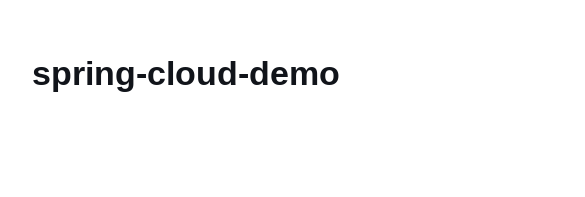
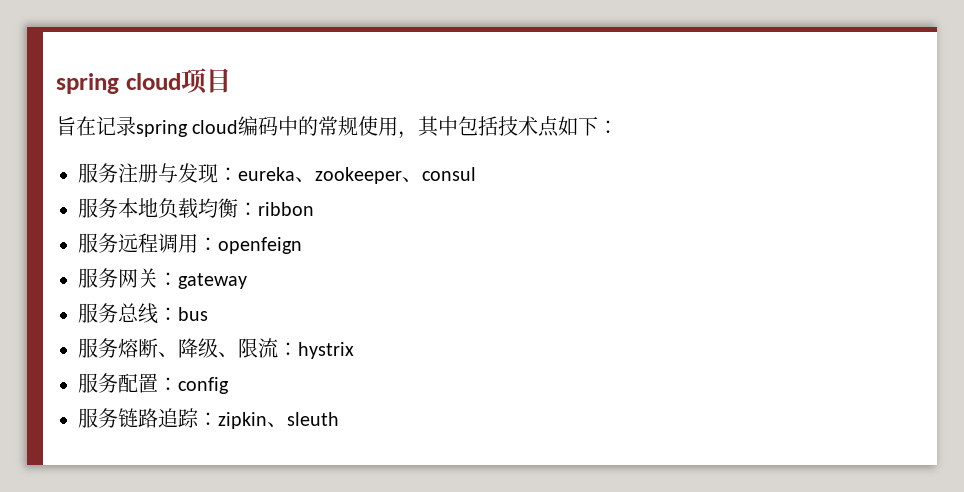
- spring-cloud-demo
+ spring cloud项目
+ 旨在记录spring cloud编码中的常规使用，其中包括技术点如下：
+ 服务注册与发现：eureka、zookeeper、consul
+ 服务本地负载均衡：ribbon
+ 服务远程调用：openfeign
+ 服务网关：gateway
+ 服务总线：bus
+ 服务熔断、降级、限流：hystrix
+ 服务配置：config
+ 服务链路追踪：zipkin、sleuth

